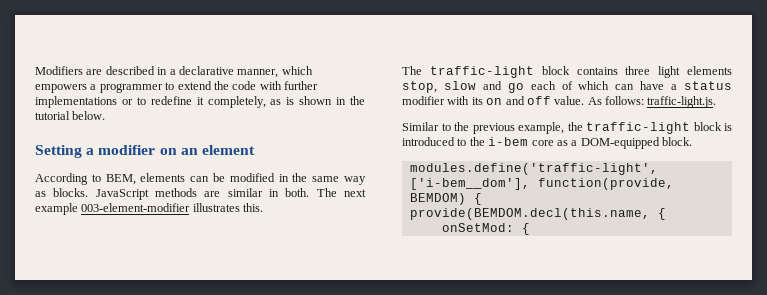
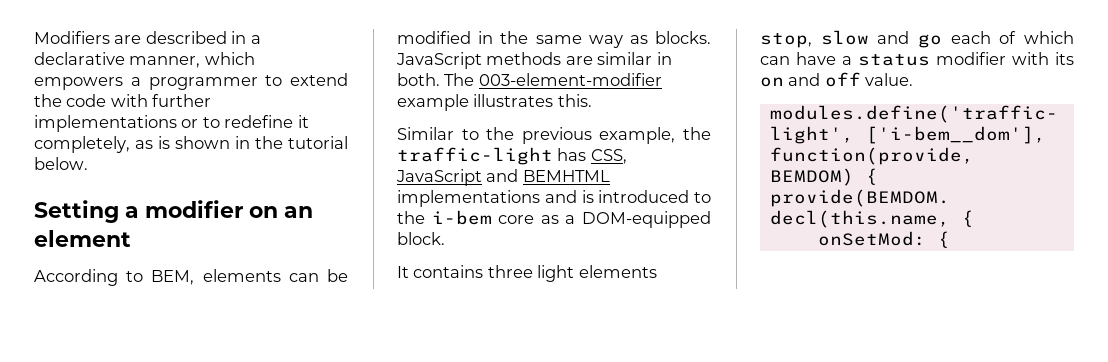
- The next example 003-element-modifier illustrates this.
+ The 003-element-modifier example illustrates this.
- The traffic-light block contains three light elements stop, slow and go each of which can have a status modifier with its on and off value. As follows: traffic-light.js.
- Similar to the previous example, the traffic-light block is introduced to the i-bem core as a DOM-equipped block.
+ Similar to the previous example, the traffic-light has CSS, JavaScript and BEMHTML implementations and is introduced to the i-bem core as a DOM-equipped block.
+ It contains three light elements stop, slow and go each of which can have a status modifier with its on and off value.

